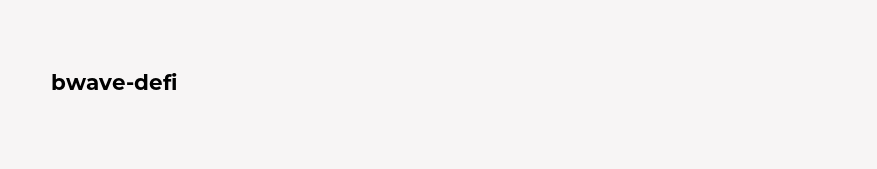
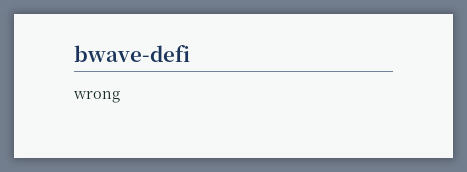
+ wrong

